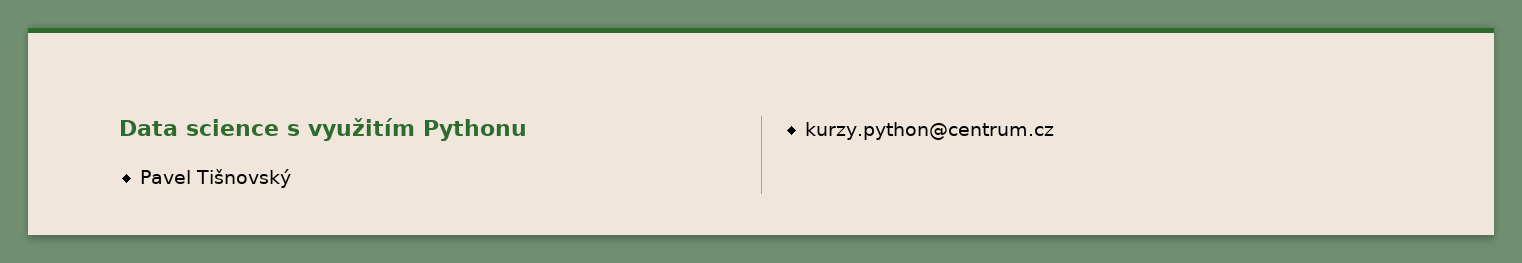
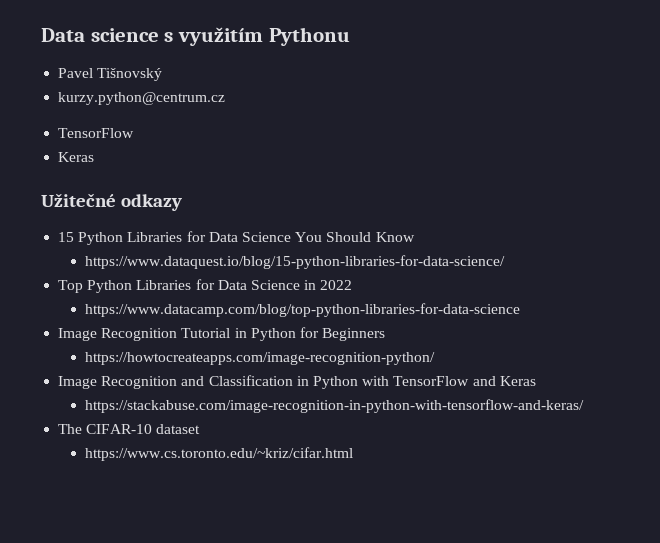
  kurzy.python@centrum.cz
+ TensorFlow
+ Keras
+ Užitečné odkazy
+ 15 Python Libraries for Data Science You Should Know
+ https://www.dataquest.io/blog/15-python-libraries-for-data-science/
+ Top Python Libraries for Data Science in 2022
+ https://www.datacamp.com/blog/top-python-libraries-for-data-science
+ Image Recognition Tutorial in Python for Beginners
+ https://howtocreateapps.com/image-recognition-python/
+ Image Recognition and Classification in Python with TensorFlow and Keras
+ https://stackabuse.com/image-recognition-in-python-with-tensorflow-and-keras/
+ The CIFAR-10 dataset
+ https://www.cs.toronto.edu/~kriz/cifar.html

